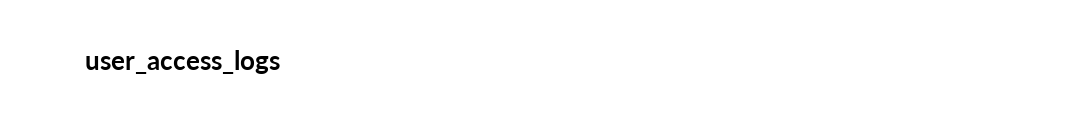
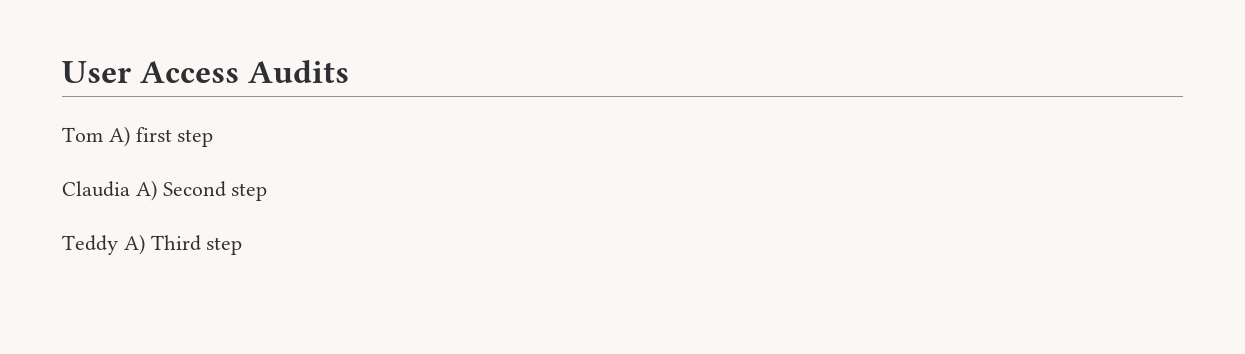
- user_access_logs
+ User Access Audits
+ Tom A) first step
+ Claudia A) Second step
+ Teddy A) Third step

